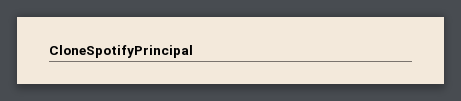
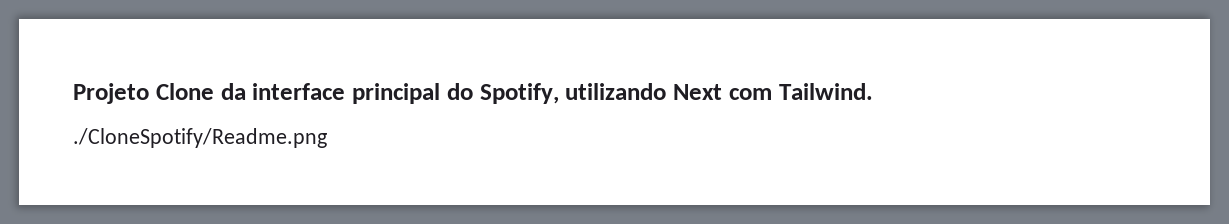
- CloneSpotifyPrincipal
+ Projeto Clone da interface principal do Spotify, utilizando Next com Tailwind.
+ ./CloneSpotify/Readme.png

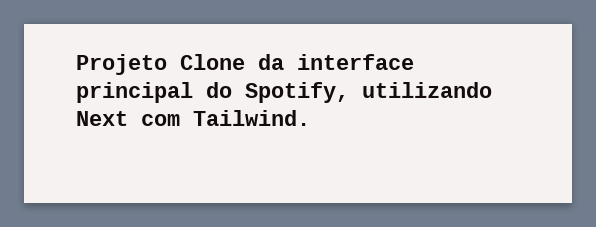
- ./CloneSpotify/Readme.png

